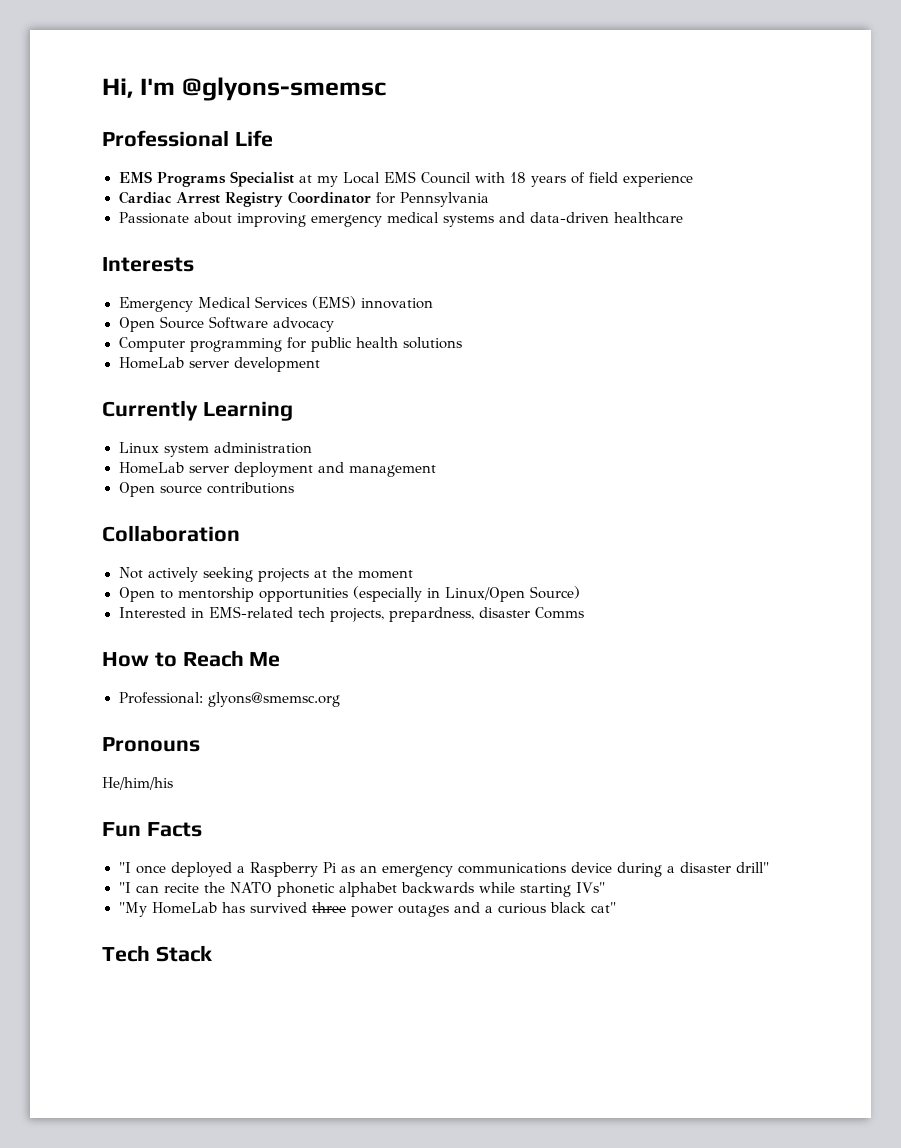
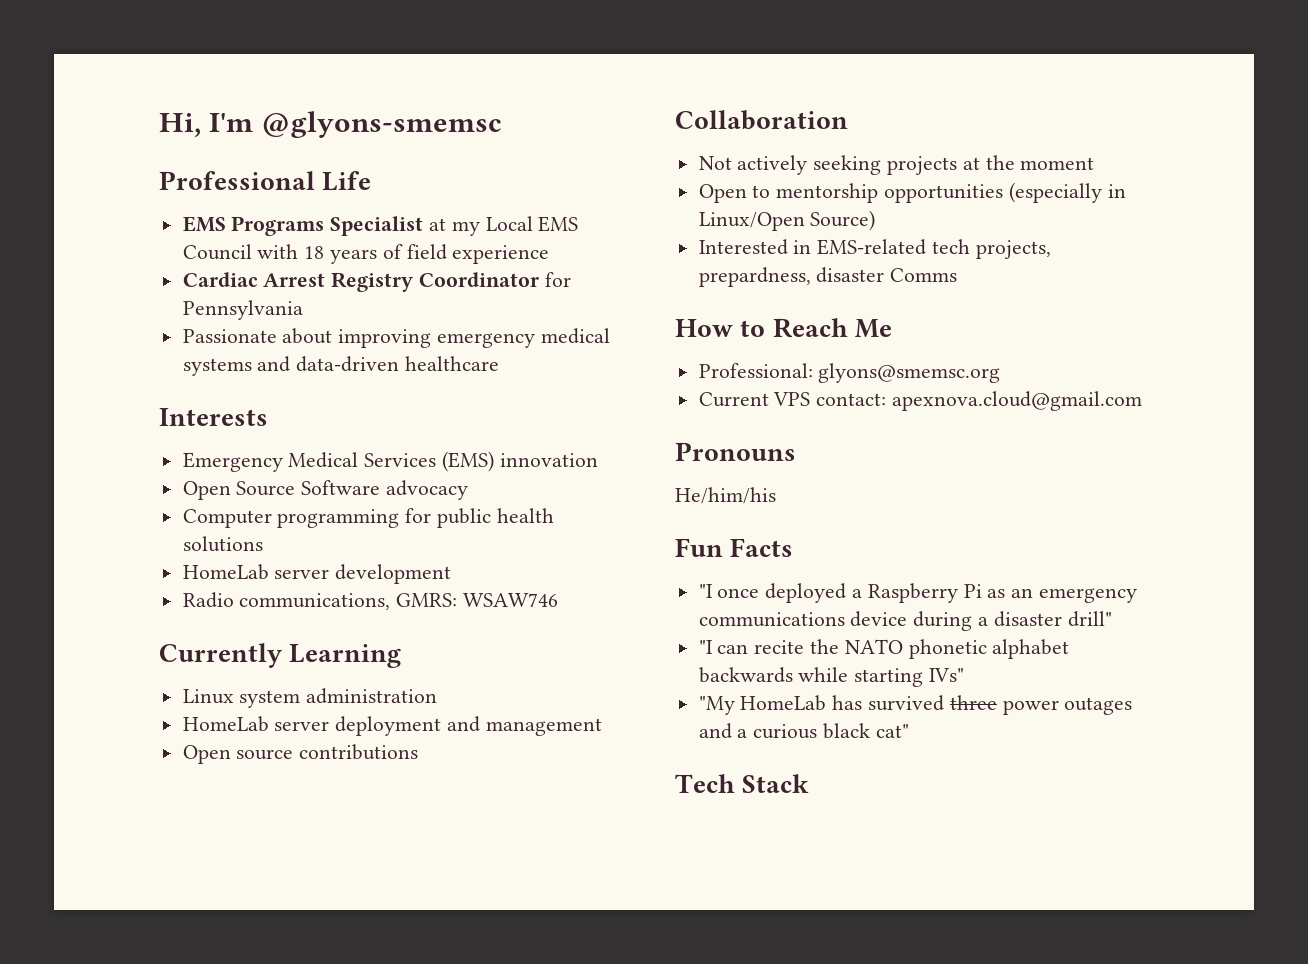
+ Radio communications, GMRS: WSAW746
+ Current VPS contact: apexnova.cloud@gmail.com

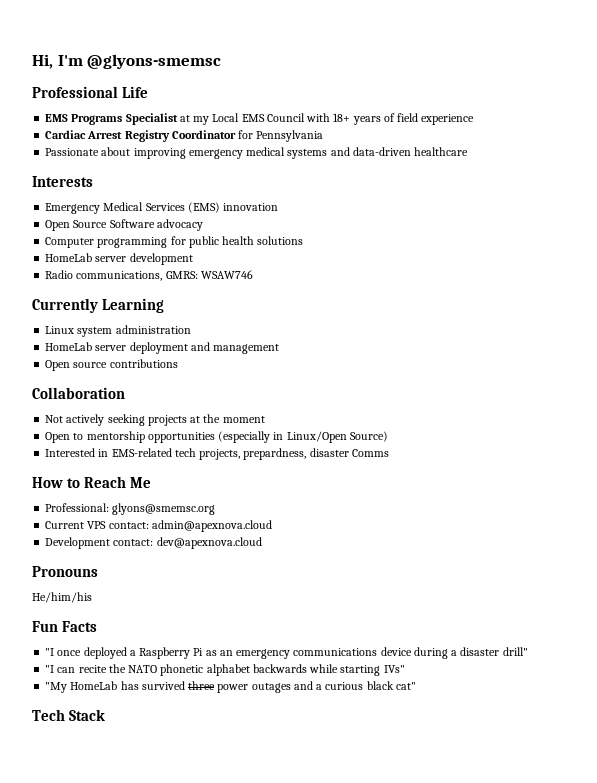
- EMS Programs Specialist at my Local EMS Council with 18 years of field experience
+ EMS Programs Specialist at my Local EMS Council with 18+ years of field experience
- Current VPS contact: apexnova.cloud@gmail.com
+ Current VPS contact: admin@apexnova.cloud
+ Development contact: dev@apexnova.cloud

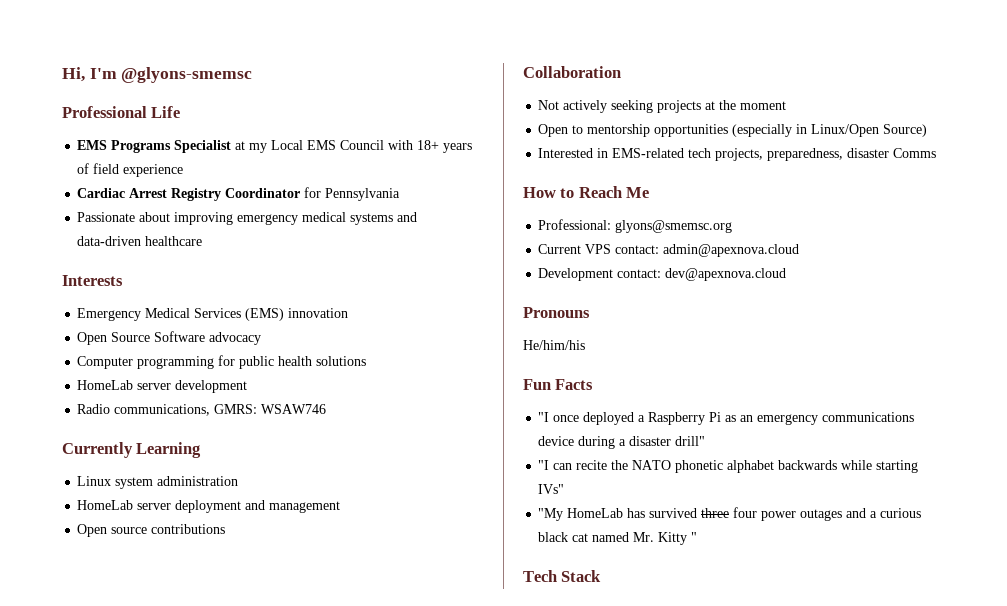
- Interested in EMS-related tech projects, prepardness, disaster Comms
+ Interested in EMS-related tech projects, preparedness, disaster Comms
- "My HomeLab has survived three power outages and a curious black cat"
+ "My HomeLab has survived three four power outages and a curious black cat named Mr. Kitty "

